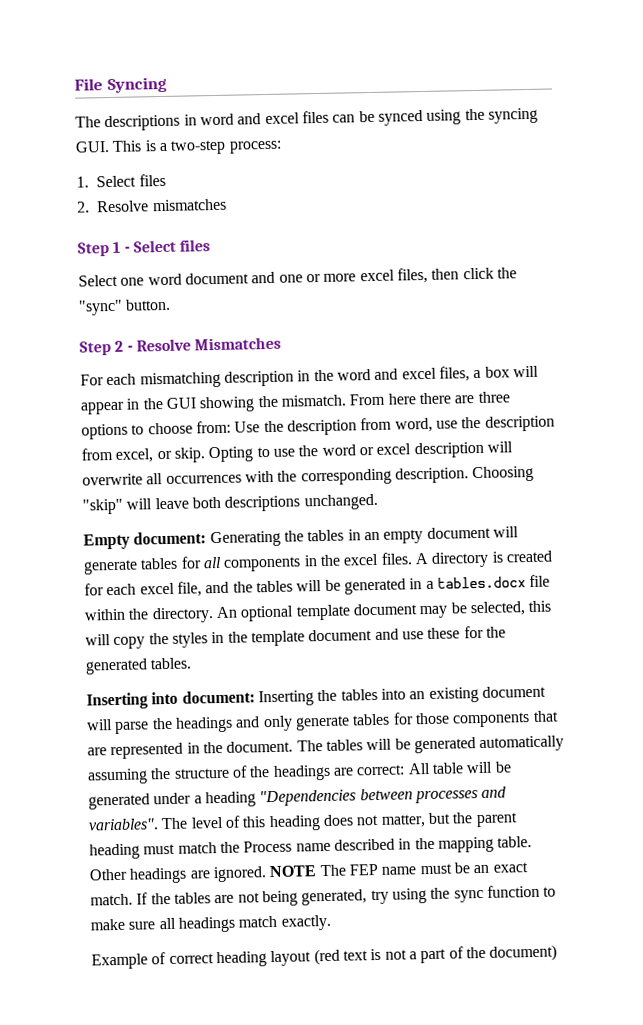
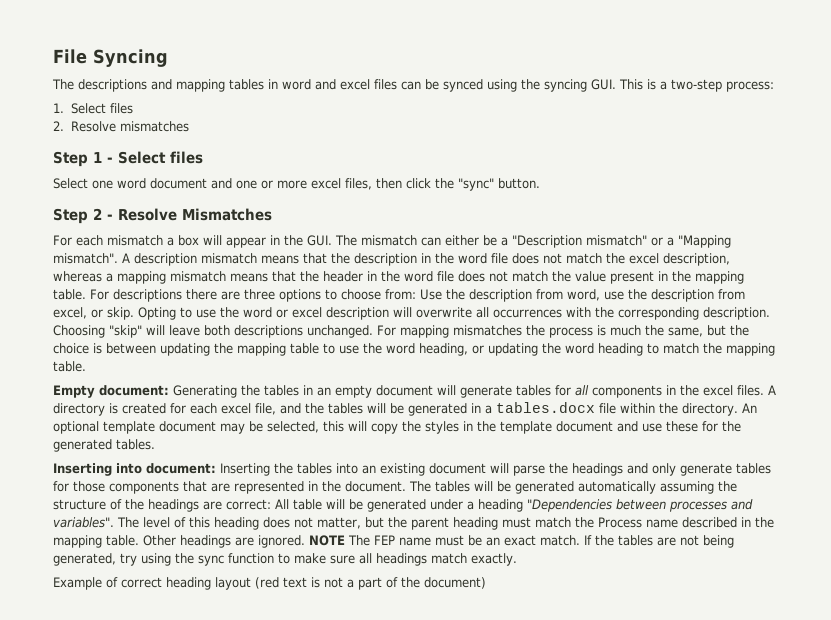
- The descriptions in word and excel files can be synced using the syncing GUI. This is a two-step process:
+ The descriptions and mapping tables in word and excel files can be synced using the syncing GUI. This is a two-step process:
- For each mismatching description in the word and excel files, a box will appear in the GUI showing the mismatch. From here there are three options to choose from: Use the description from word, use the description from excel, or skip.
+ For each mismatch a box will appear in the GUI. The mismatch can either be a "Description mismatch" or a "Mapping mismatch". A description mismatch means that the description in the word file does not match the excel description, whereas a mapping mismatch means that the header in the word file does not match the value present in the mapping table. For descriptions there are three options to choose from: Use the description from word, use the description from excel, or skip.
+ For mapping mismatches the process is much the same, but the choice is between updating the mapping table to use the word heading, or updating the word heading to match the mapping table.

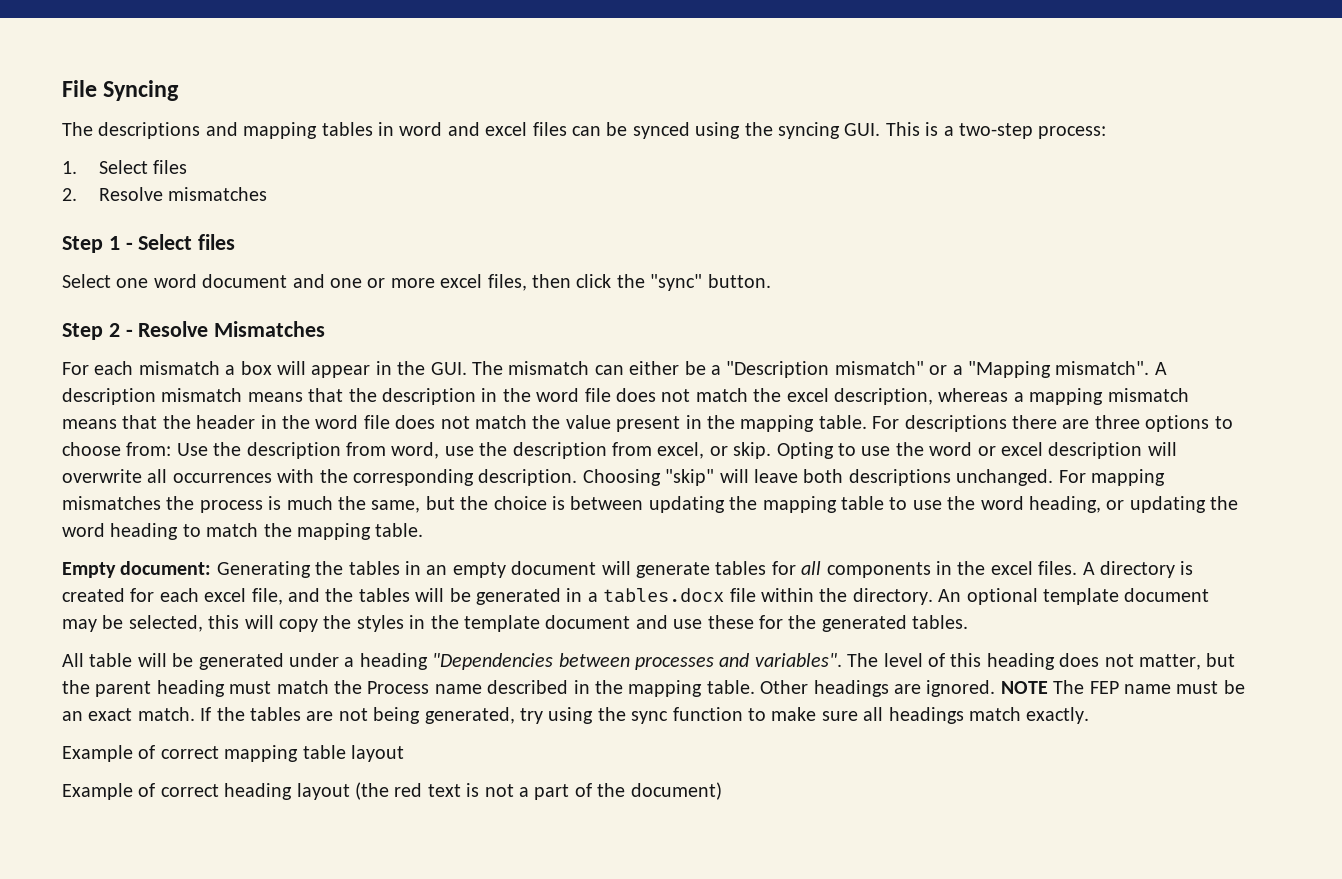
- Inserting into document: Inserting the tables into an existing document will parse the headings and only generate tables for those components that are represented in the document. The tables will be generated automatically assuming the structure of the headings are correct: All table will be generated under a heading "Dependencies between processes and variables".
+ All table will be generated under a heading "Dependencies between processes and variables".
+ Example of correct mapping table layout
- Example of correct heading layout (red text is not a part of the document)
+ Example of correct heading layout (the red text is not a part of the document)

